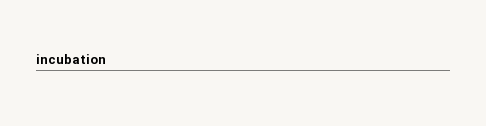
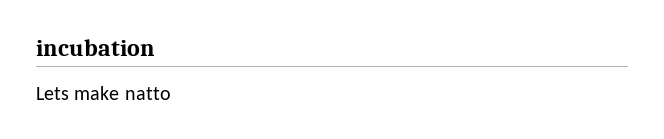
+ Lets make natto

